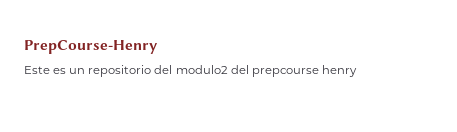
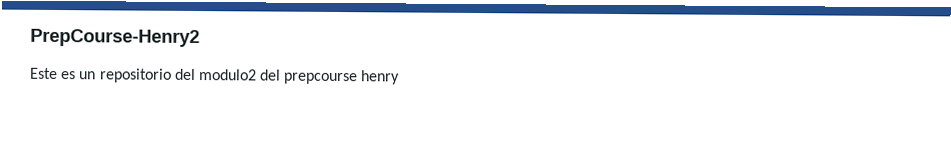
- PrepCourse-Henry
+ PrepCourse-Henry2

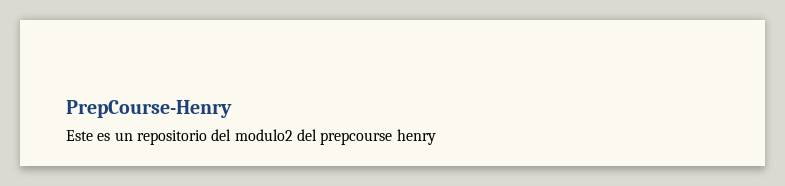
- PrepCourse-Henry2
+ PrepCourse-Henry

